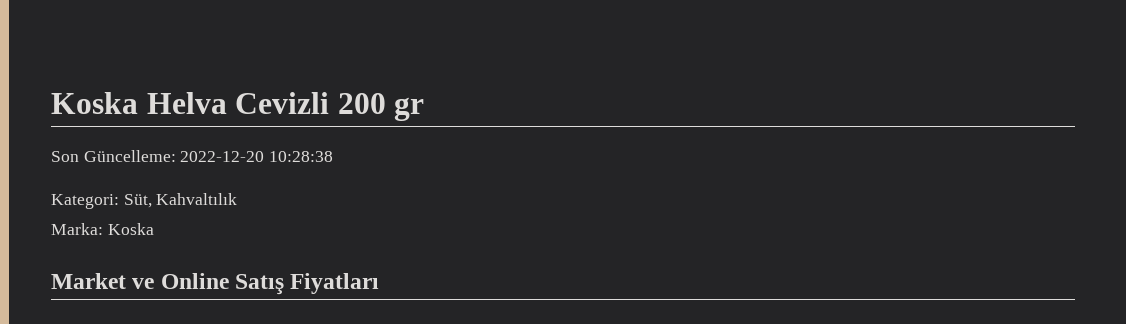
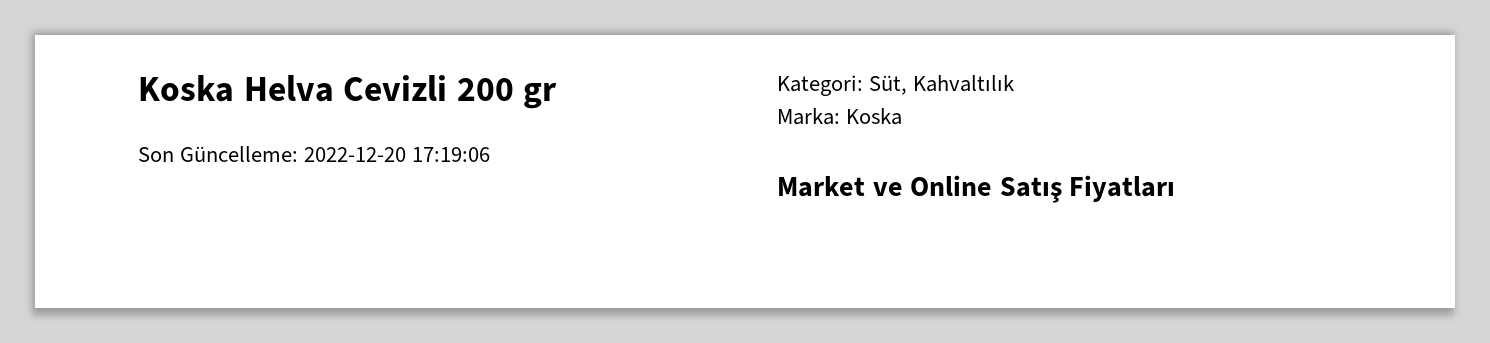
- Son Güncelleme: 2022-12-20 10:28:38
+ Son Güncelleme: 2022-12-20 17:19:06

